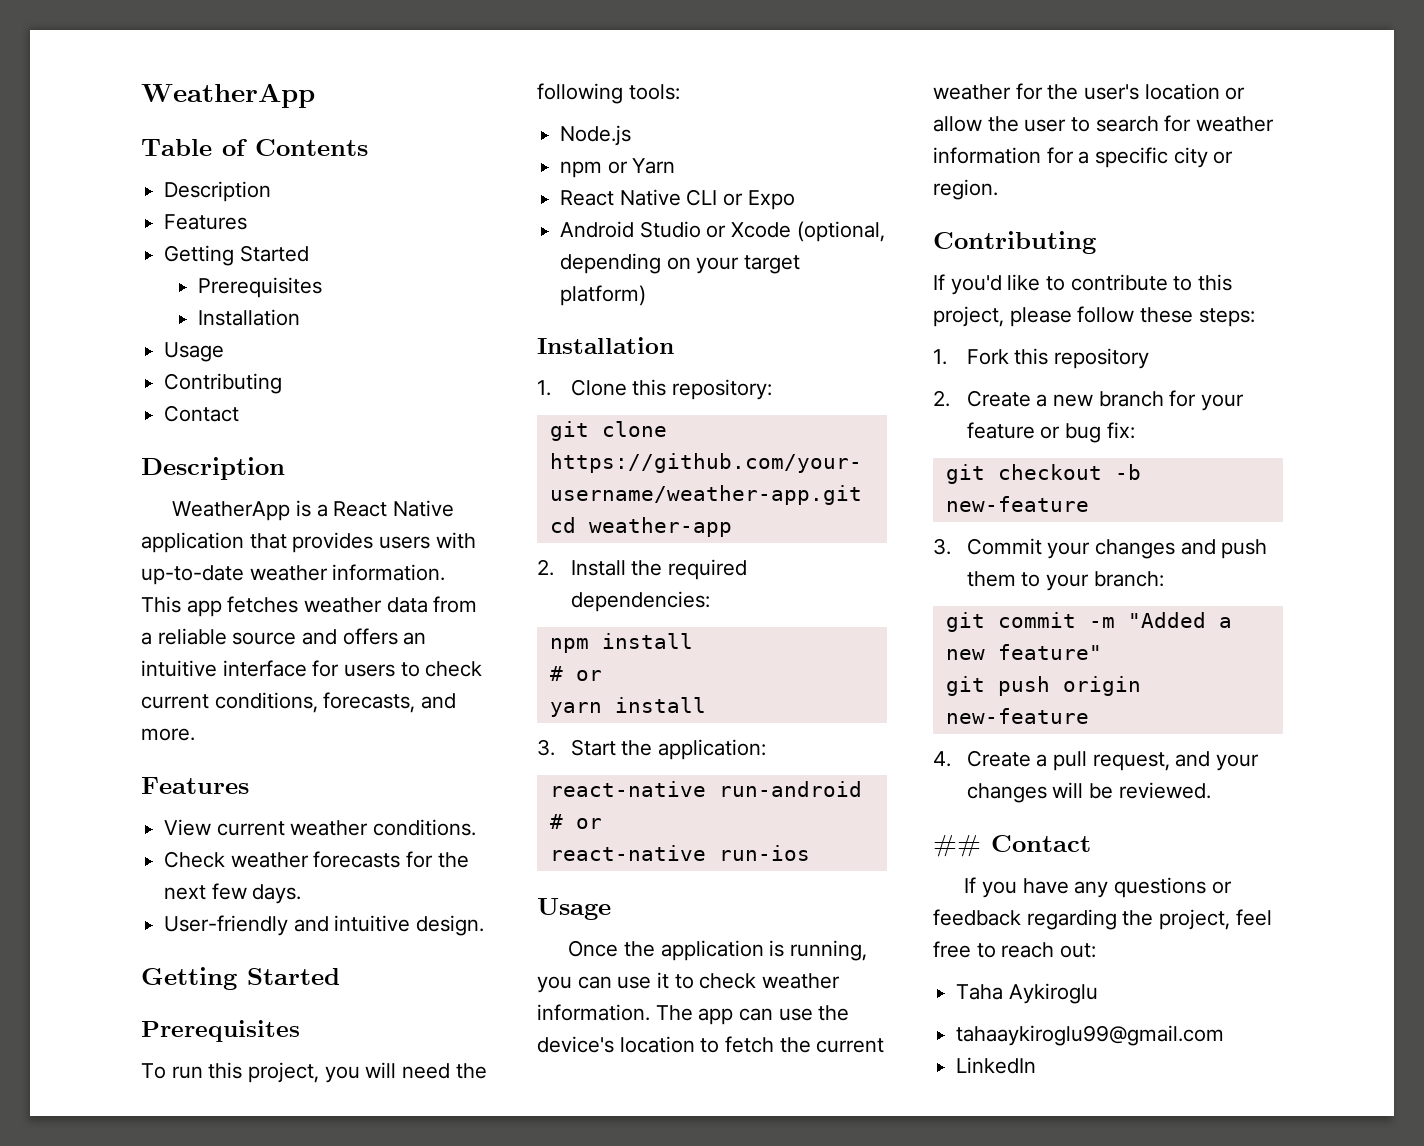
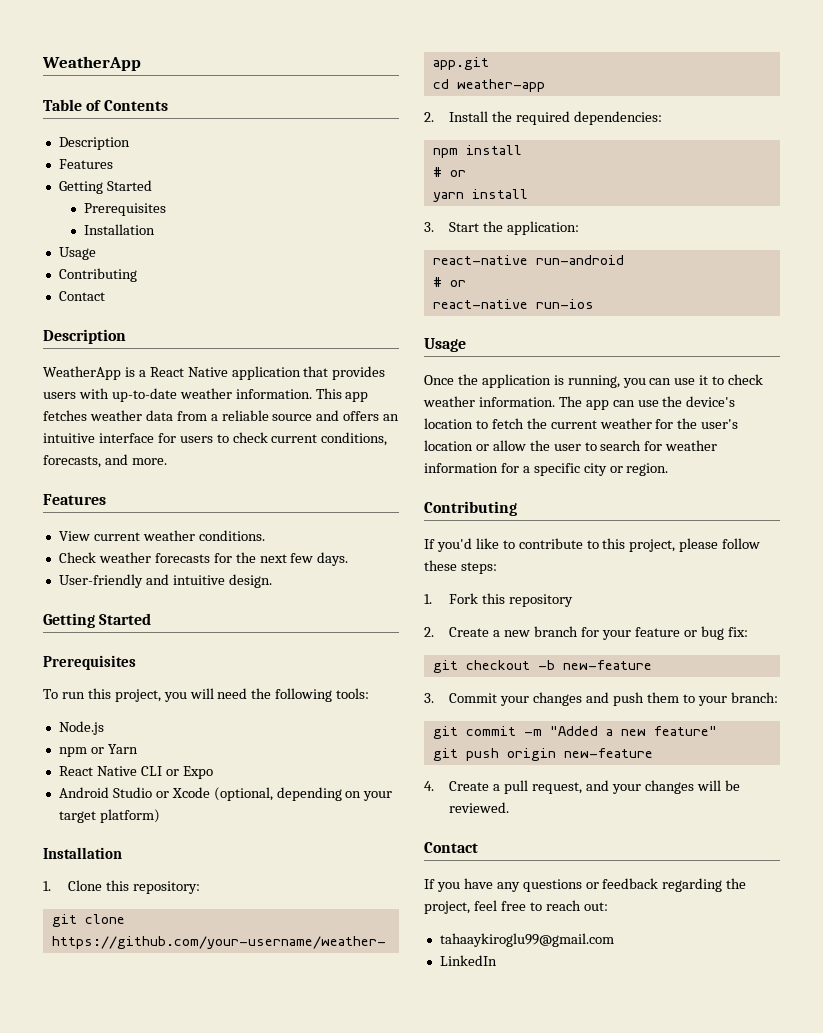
  4. Create a pull request, and your changes will be reviewed.
- ## Contact
+ Contact
- Taha Aykiroglu

